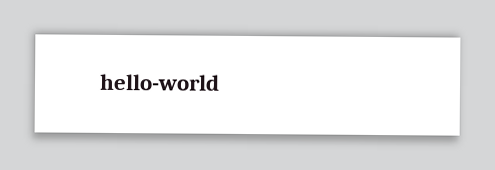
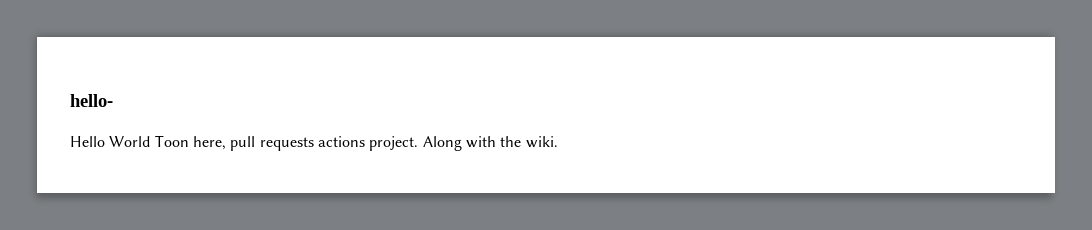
- hello-world
+ hello-
+ Hello World Toon here, pull requests actions project. Along with the wiki.

